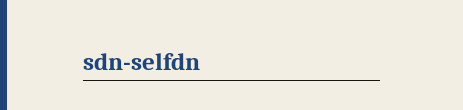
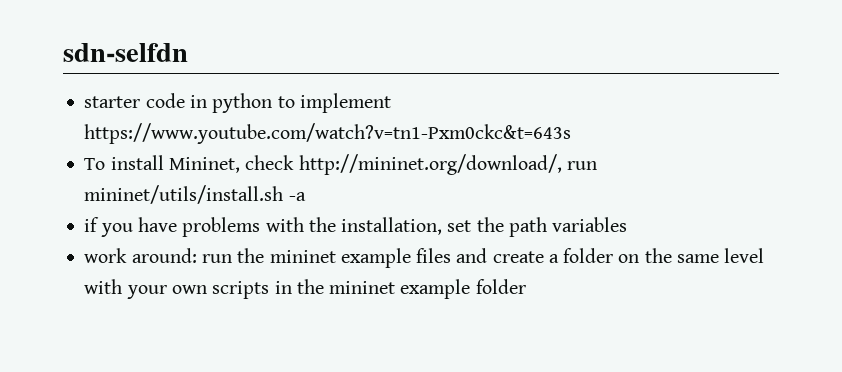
+ starter code in python to implement https://www.youtube.com/watch?v=tn1-Pxm0ckc&t=643s
+ To install Mininet, check http://mininet.org/download/, run mininet/utils/install.sh -a
+ if you have problems with the installation, set the path variables
+ work around: run the mininet example files and create a folder on the same level with your own scripts in the mininet example folder

